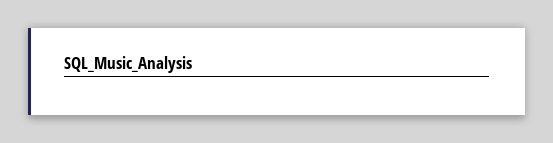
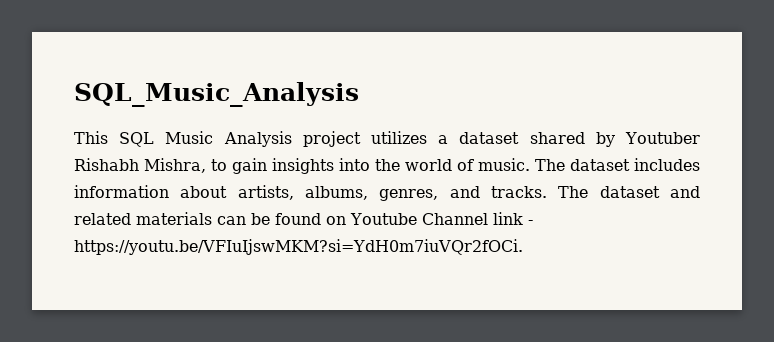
+ This SQL Music Analysis project utilizes a dataset shared by Youtuber Rishabh Mishra, to gain insights into the world of music. The dataset includes information about artists, albums, genres, and tracks. The dataset and related materials can be found on Youtube Channel link - https://youtu.be/VFIuIjswMKM?si=YdH0m7iuVQr2fOCi.

